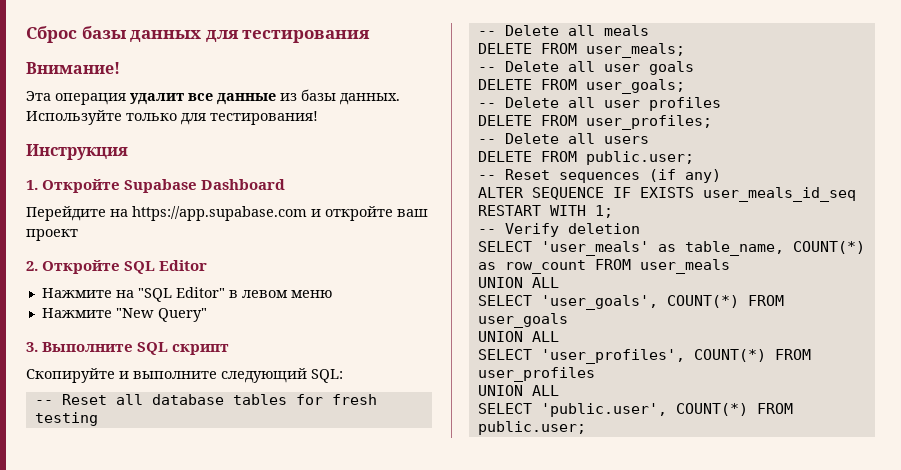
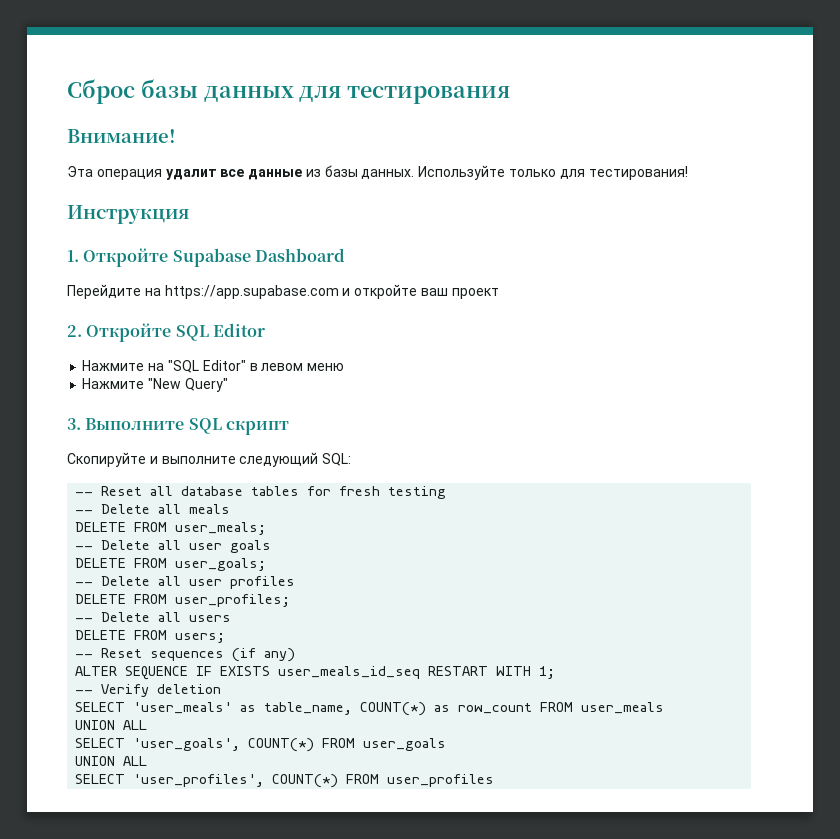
- DELETE FROM public.user;
+ DELETE FROM users;
  SELECT 'user_profiles', COUNT(*) FROM user_profiles
- UNION ALL
- SELECT 'public.user', COUNT(*) FROM public.user;

